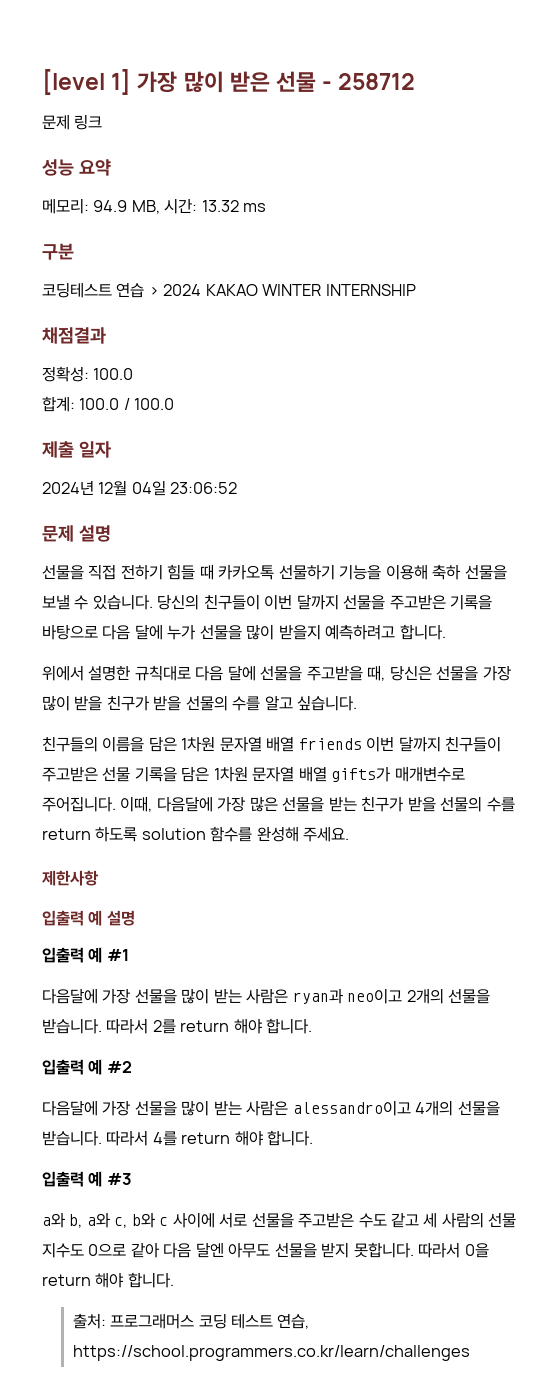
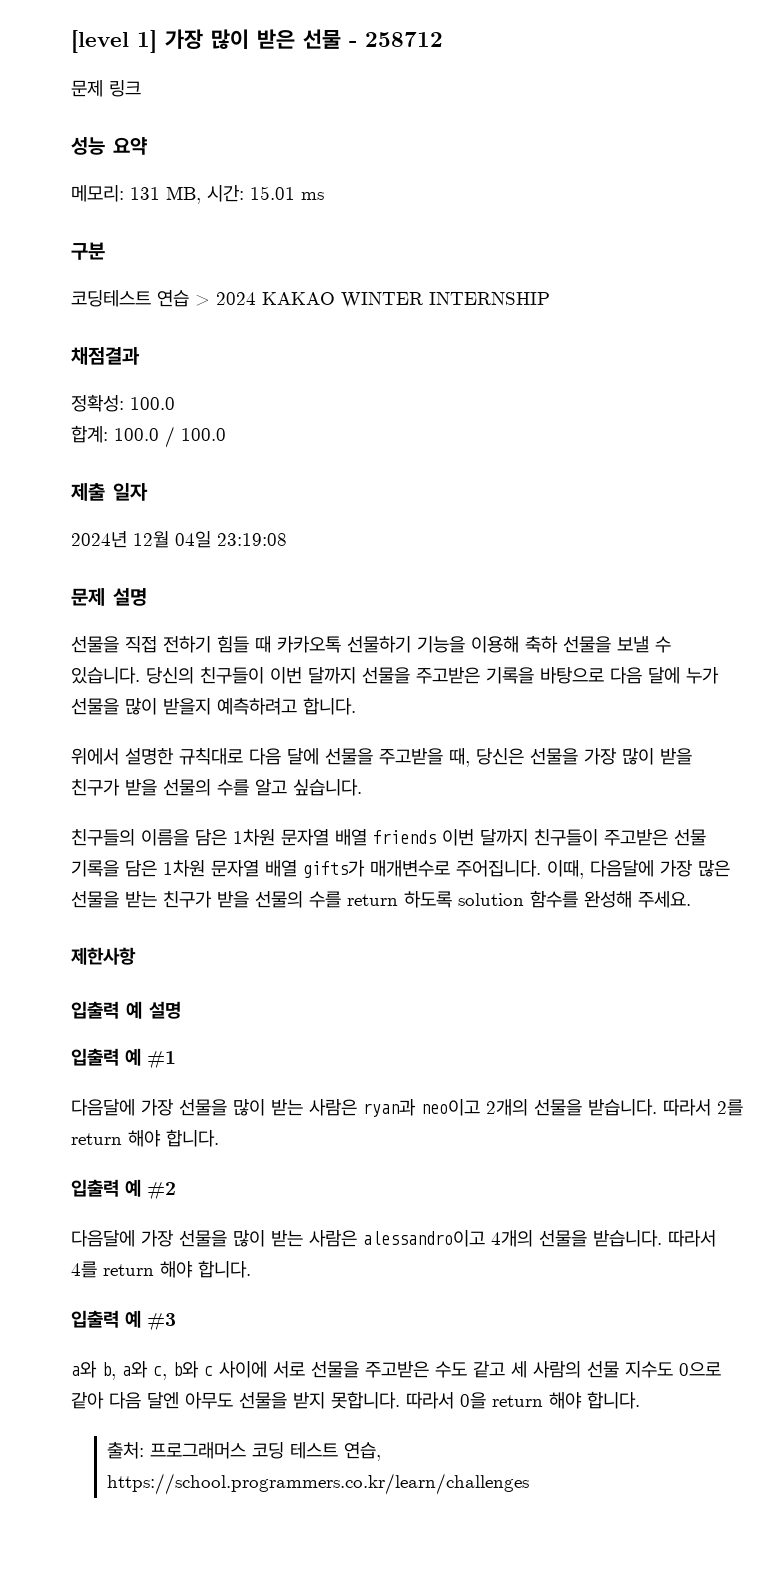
- 메모리: 94.9 MB, 시간: 13.32 ms
+ 메모리: 131 MB, 시간: 15.01 ms
- 2024년 12월 04일 23:06:52
+ 2024년 12월 04일 23:19:08

